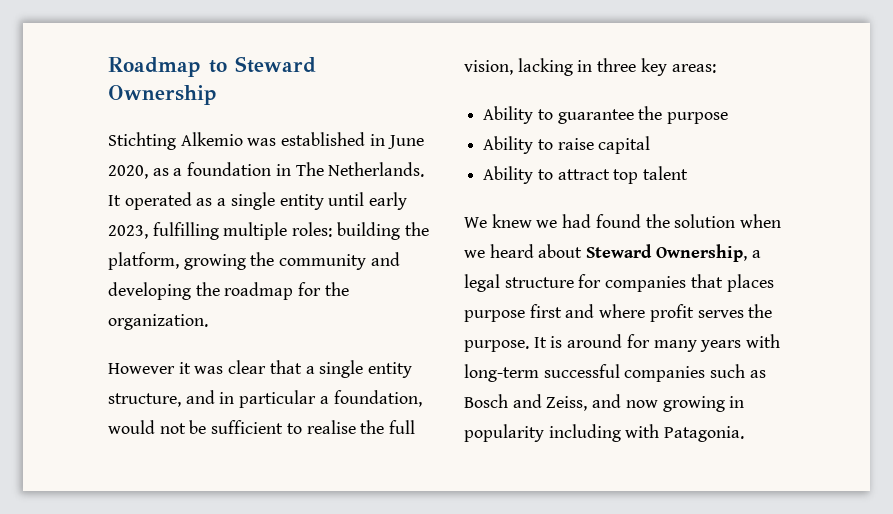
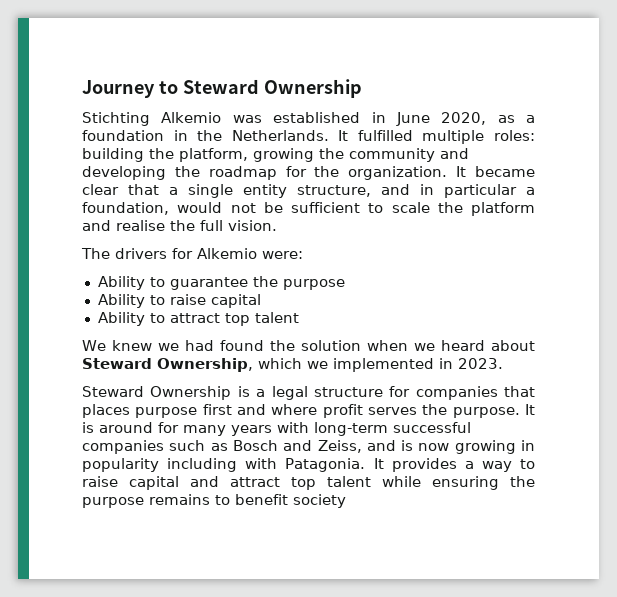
- Roadmap to Steward Ownership
+ Journey to Steward Ownership
- Stichting Alkemio was established in June 2020, as a foundation in The Netherlands.
+ Stichting Alkemio was established in June 2020, as a foundation in the Netherlands.
- It operated as a single entity until early 2023, fulfilling multiple roles: building the platform, growing the community and developing the roadmap for the organization.
- However it was clear that a single entity structure, and in particular a foundation, would not be sufficient to realise the full vision, lacking in three key areas:
+ It fulfilled multiple roles: building the platform, growing the community and developing the roadmap for the organization. It became clear that a single entity structure, and in particular a foundation, would not be sufficient to scale the platform and realise the full vision.
+ The drivers for Alkemio were:
- We knew we had found the solution when we heard about Steward Ownership, a legal structure for companies that places purpose first and where profit serves the purpose.
+ We knew we had found the solution when we heard about Steward Ownership, which we implemented in 2023.
+ Steward Ownership is a legal structure for companies that places purpose first and where profit serves the purpose.
- It is around for many years with long-term successful companies such as Bosch and Zeiss, and now growing in popularity including with Patagonia.
+ It is around for many years with long-term successful companies such as Bosch and Zeiss, and is now growing in popularity including with Patagonia.
+ It provides a way to raise capital and attract top talent while ensuring the purpose remains to benefit society

